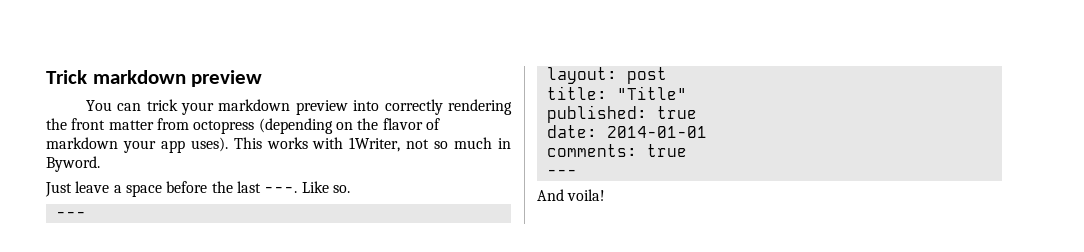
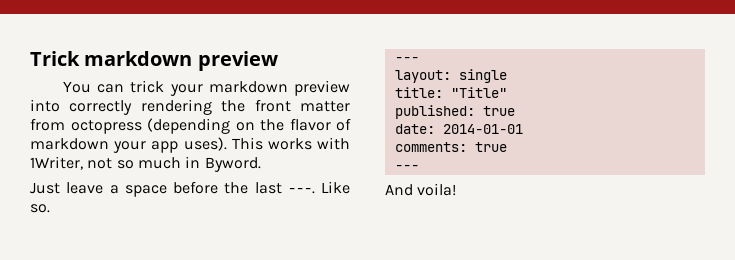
- layout: post
+ layout: single

